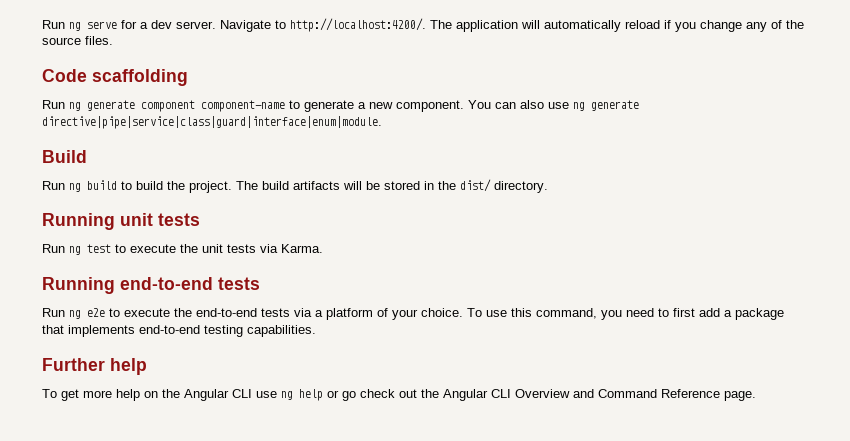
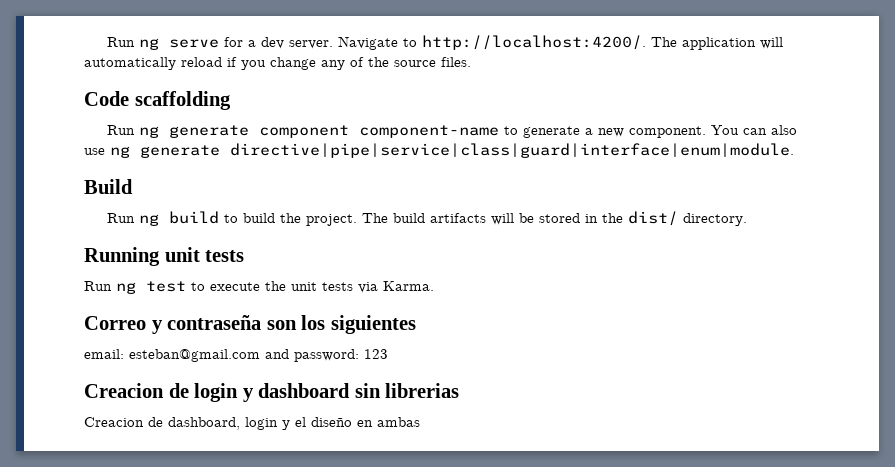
- Running end-to-end tests
- Run ng e2e to execute the end-to-end tests via a platform of your choice. To use this command, you need to first add a package that implements end-to-end testing capabilities.
- Further help
- To get more help on the Angular CLI use ng help or go check out the Angular CLI Overview and Command Reference page.
+ Correo y contraseña son los siguientes
+ email: esteban@gmail.com and password: 123
+ Creacion de login y dashboard sin librerias
+ Creacion de dashboard, login y el diseño en ambas

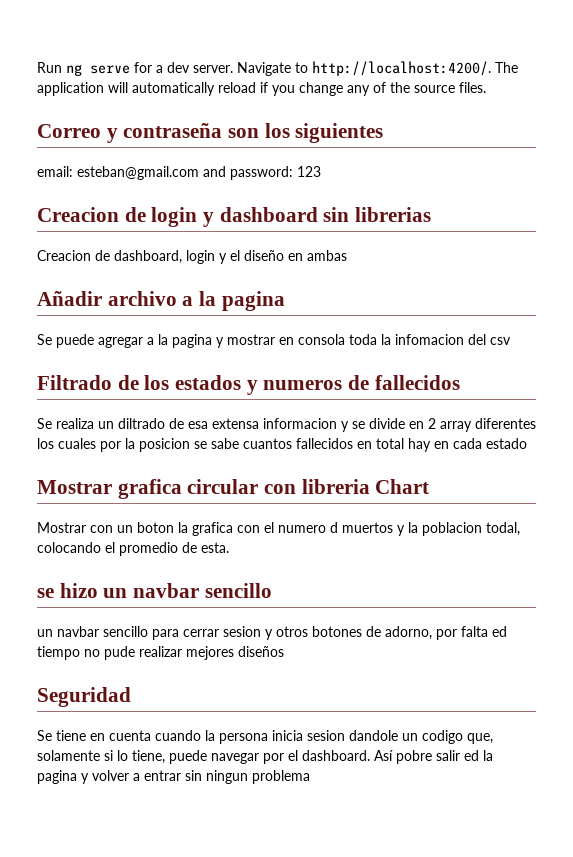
- Code scaffolding
- Run ng generate component component-name to generate a new component. You can also use ng generate directive|pipe|service|class|guard|interface|enum|module.
- Build
- Run ng build to build the project. The build artifacts will be stored in the dist/ directory.
- Running unit tests
- Run ng test to execute the unit tests via Karma.
+ Añadir archivo a la pagina
+ Se puede agregar a la pagina y mostrar en consola toda la infomacion del csv
+ Filtrado de los estados y numeros de fallecidos
+ Se realiza un diltrado de esa extensa informacion y se divide en 2 array diferentes los cuales por la posicion se sabe cuantos fallecidos en total hay en cada estado
+ Mostrar grafica circular con libreria Chart
+ Mostrar con un boton la grafica con el numero d muertos y la poblacion todal, colocando el promedio de esta.
+ se hizo un navbar sencillo
+ un navbar sencillo para cerrar sesion y otros botones de adorno, por falta ed tiempo no pude realizar mejores diseños
+ Seguridad
+ Se tiene en cuenta cuando la persona inicia sesion dandole un codigo que, solamente si lo tiene, puede navegar por el dashboard. Así pobre salir ed la pagina y volver a entrar sin ningun problema

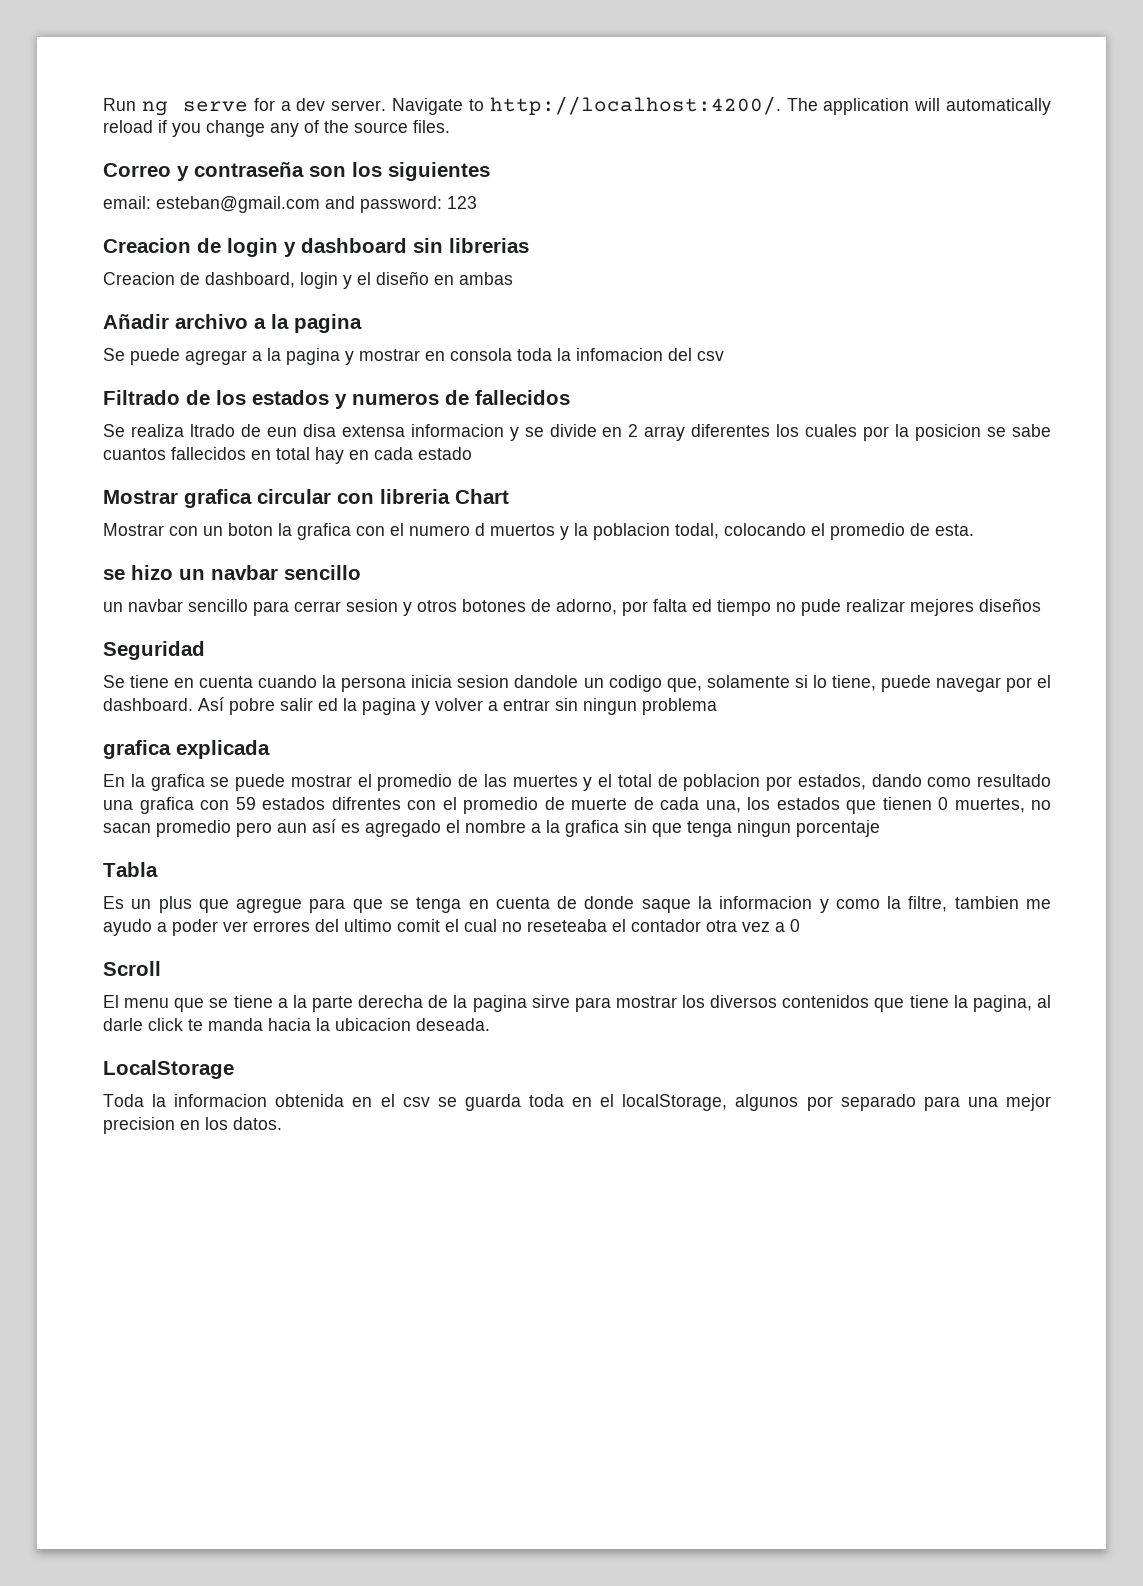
- Se realiza un diltrado de esa extensa informacion y se divide en 2 array diferentes los cuales por la posicion se sabe cuantos fallecidos en total hay en cada estado
+ Se realiza ltrado de eun disa extensa informacion y se divide en 2 array diferentes los cuales por la posicion se sabe cuantos fallecidos en total hay en cada estado
+ grafica explicada
+ En la grafica se puede mostrar el promedio de las muertes y el total de poblacion por estados, dando como resultado una grafica con 59 estados difrentes con el promedio de muerte de cada una, los estados que tienen 0 muertes, no sacan promedio pero aun así es agregado el nombre a la grafica sin que tenga ningun porcentaje
+ Tabla
+ Es un plus que agregue para que se tenga en cuenta de donde saque la informacion y como la filtre, tambien me ayudo a poder ver errores del ultimo comit el cual no reseteaba el contador otra vez a 0
+ Scroll
+ El menu que se tiene a la parte derecha de la pagina sirve para mostrar los diversos contenidos que tiene la pagina, al darle click te manda hacia la ubicacion deseada.
+ LocalStorage
+ Toda la informacion obtenida en el csv se guarda toda en el localStorage, algunos por separado para una mejor precision en los datos.

